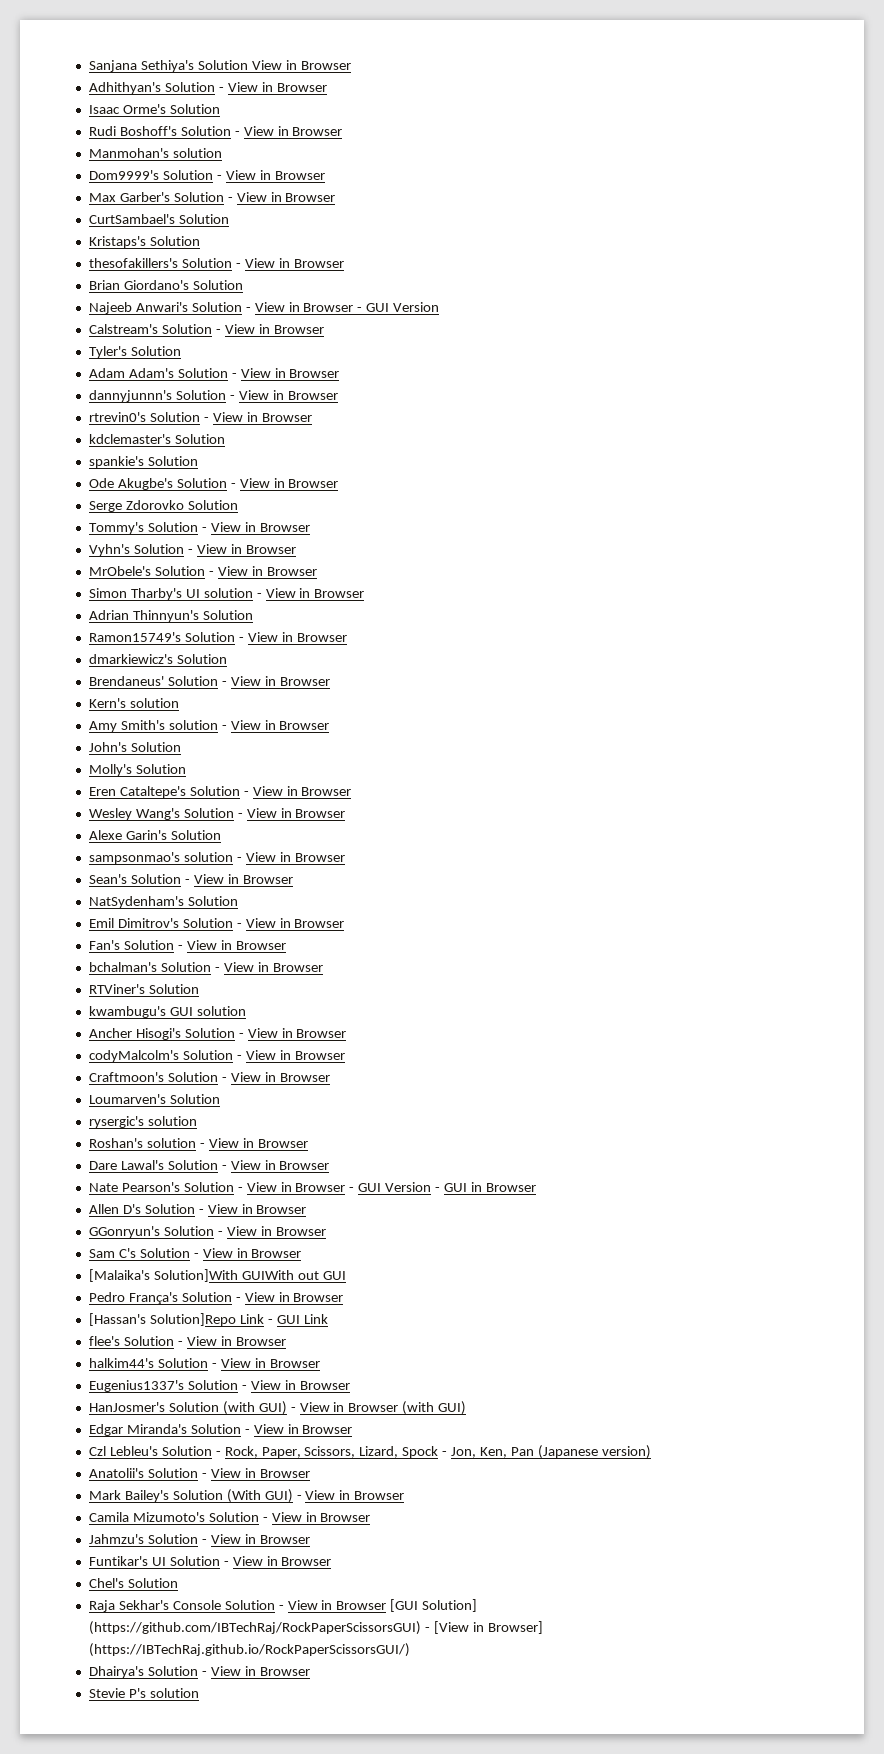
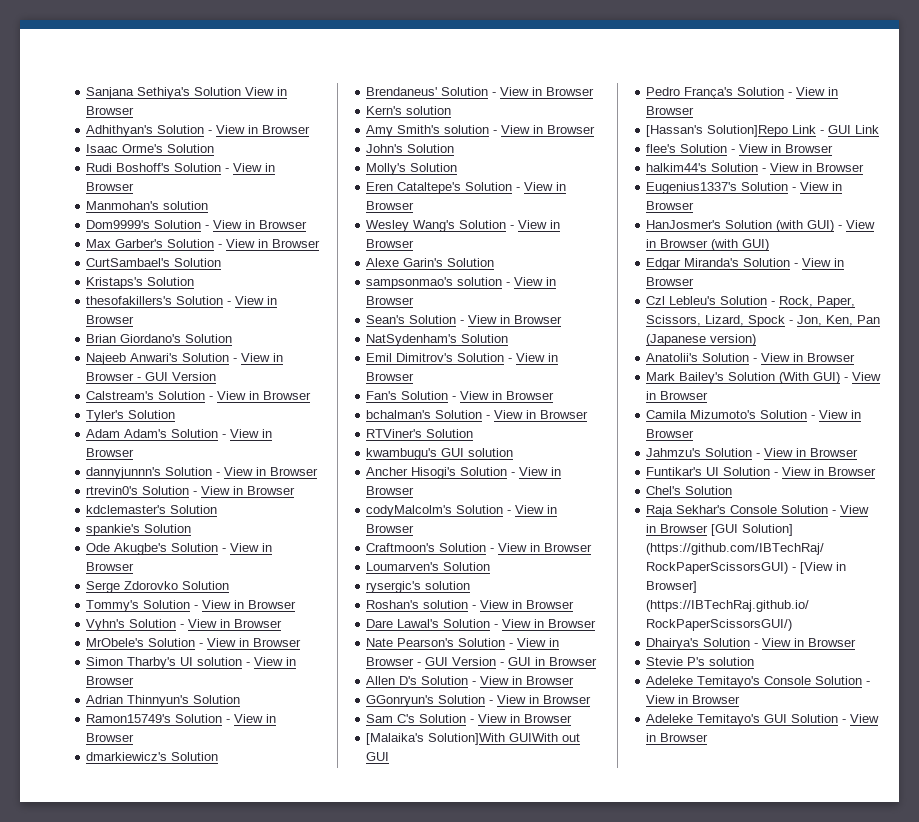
+ Adeleke Temitayo's Console Solution - View in Browser
+ Adeleke Temitayo's GUI Solution - View in Browser

